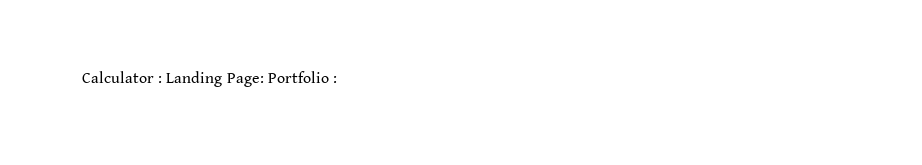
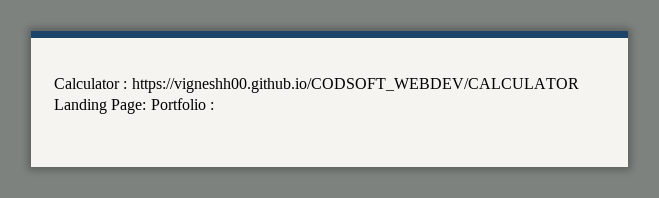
- Calculator : Landing Page: Portfolio :
+ Calculator : https://vigneshh00.github.io/CODSOFT_WEBDEV/CALCULATOR Landing Page: Portfolio :

